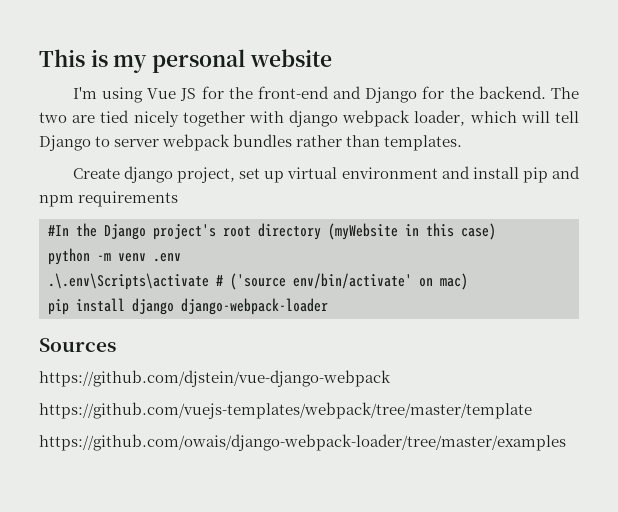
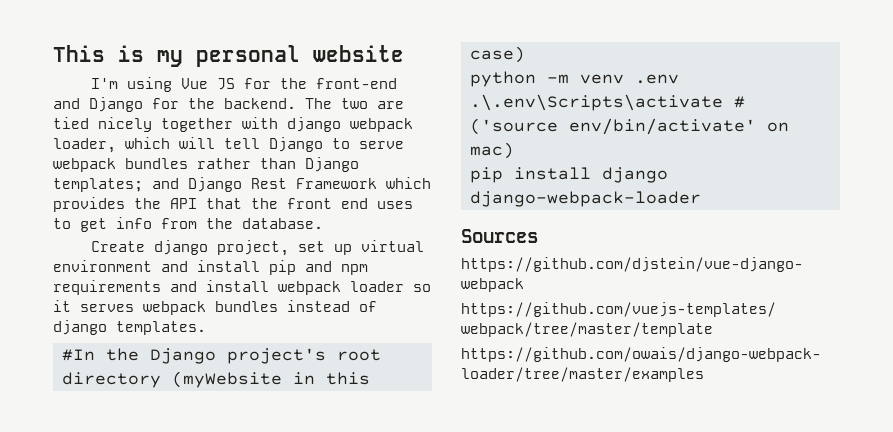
- The two are tied nicely together with django webpack loader, which will tell Django to server webpack bundles rather than templates.
+ The two are tied nicely together with django webpack loader, which will tell Django to serve webpack bundles rather than Django templates; and Django Rest Framework which provides the API that the front end uses to get info from the database.
- Create django project, set up virtual environment and install pip and npm requirements
+ Create django project, set up virtual environment and install pip and npm requirements and install webpack loader so it serves webpack bundles instead of django templates.

